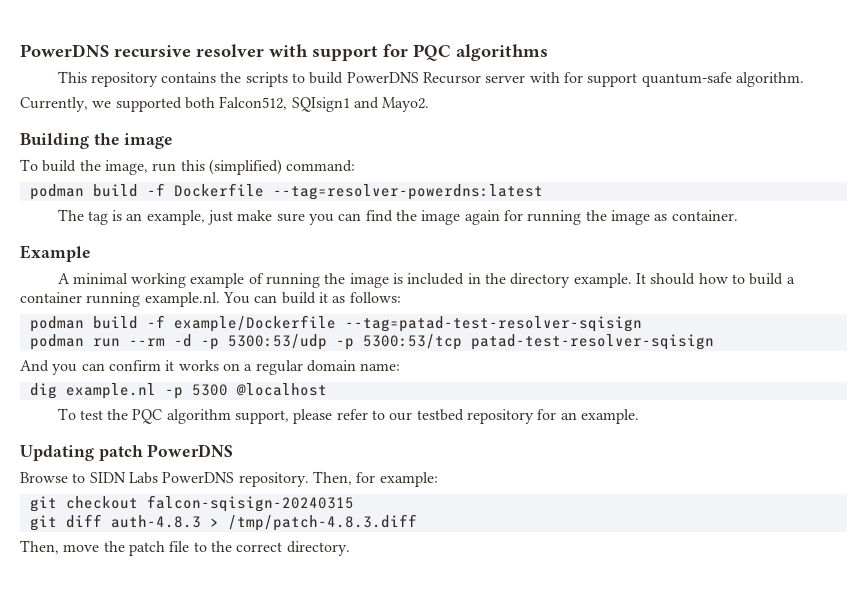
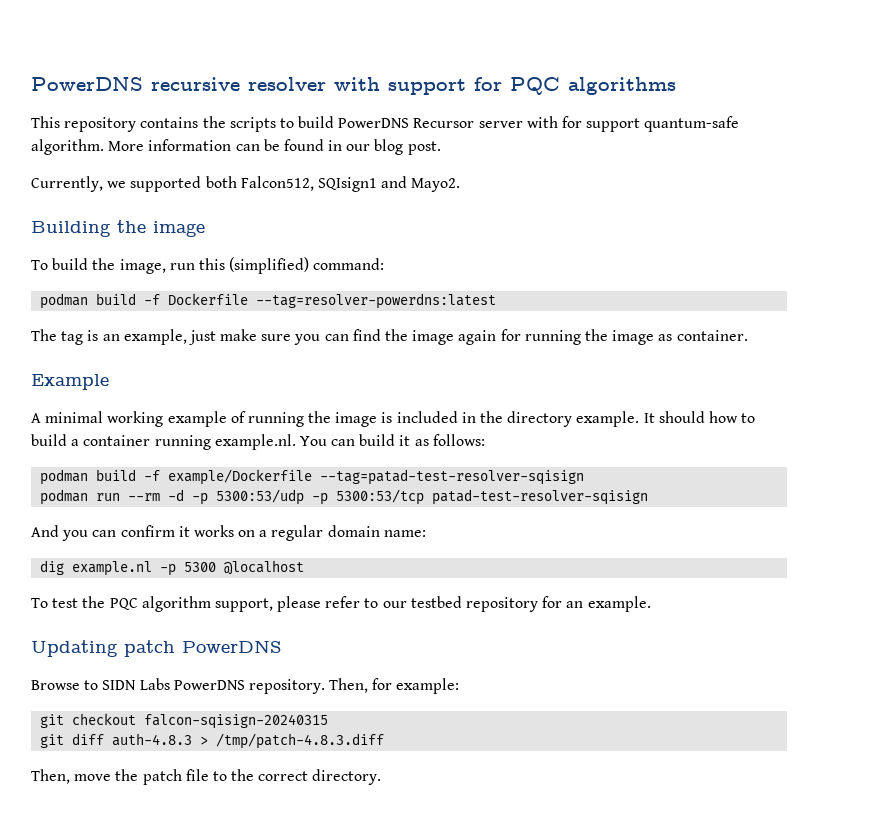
+ More information can be found in our blog post.

